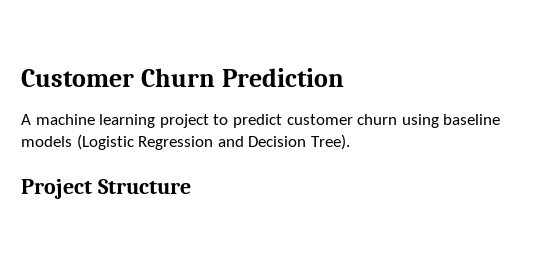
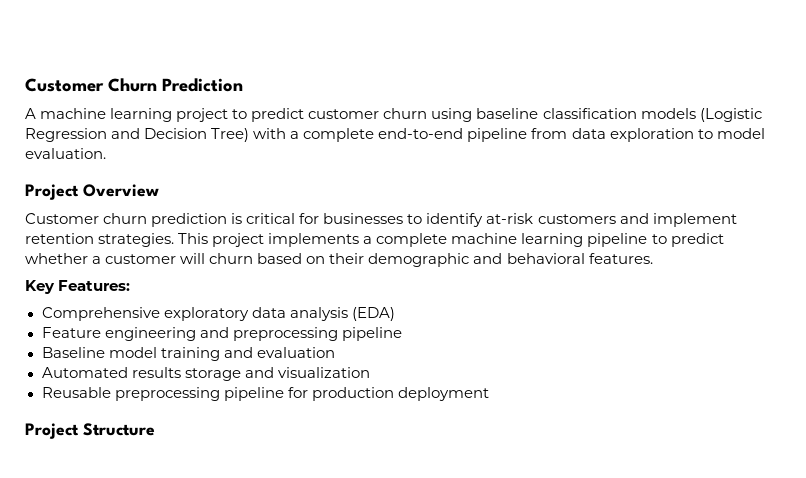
- A machine learning project to predict customer churn using baseline models (Logistic Regression and Decision Tree).
+ A machine learning project to predict customer churn using baseline classification models (Logistic Regression and Decision Tree) with a complete end-to-end pipeline from data exploration to model evaluation.
+ Project Overview
+ Customer churn prediction is critical for businesses to identify at-risk customers and implement retention strategies. This project implements a complete machine learning pipeline to predict whether a customer will churn based on their demographic and behavioral features.
+ Key Features:
+ Comprehensive exploratory data analysis (EDA)
+ Feature engineering and preprocessing pipeline
+ Baseline model training and evaluation
+ Automated results storage and visualization
+ Reusable preprocessing pipeline for production deployment

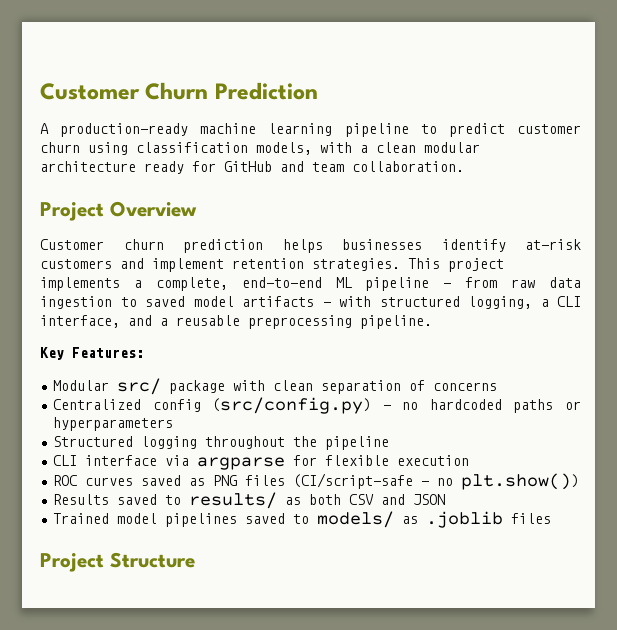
- A machine learning project to predict customer churn using baseline classification models (Logistic Regression and Decision Tree) with a complete end-to-end pipeline from data exploration to model evaluation.
+ A production-ready machine learning pipeline to predict customer churn using classification models, with a clean modular architecture ready for GitHub and team collaboration.
- Customer churn prediction is critical for businesses to identify at-risk customers and implement retention strategies.
+ Customer churn prediction helps businesses identify at-risk customers and implement retention strategies.
- This project implements a complete machine learning pipeline to predict whether a customer will churn based on their demographic and behavioral features.
+ This project implements a complete, end-to-end ML pipeline — from raw data ingestion to saved model artifacts — with structured logging, a CLI interface, and a reusable preprocessing pipeline.
  Key Features:
- Comprehensive exploratory data analysis (EDA)
- Feature engineering and preprocessing pipeline
- Baseline model training and evaluation
- Automated results storage and visualization
- Reusable preprocessing pipeline for production deployment
+ Modular src/ package with clean separation of concerns
+ Centralized config (src/config.py) — no hardcoded paths or hyperparameters
+ Structured logging throughout the pipeline
+ CLI interface via argparse for flexible execution
+ ROC curves saved as PNG files (CI/script-safe — no plt.show())
+ Results saved to results/ as both CSV and JSON
+ Trained model pipelines saved to models/ as .joblib files

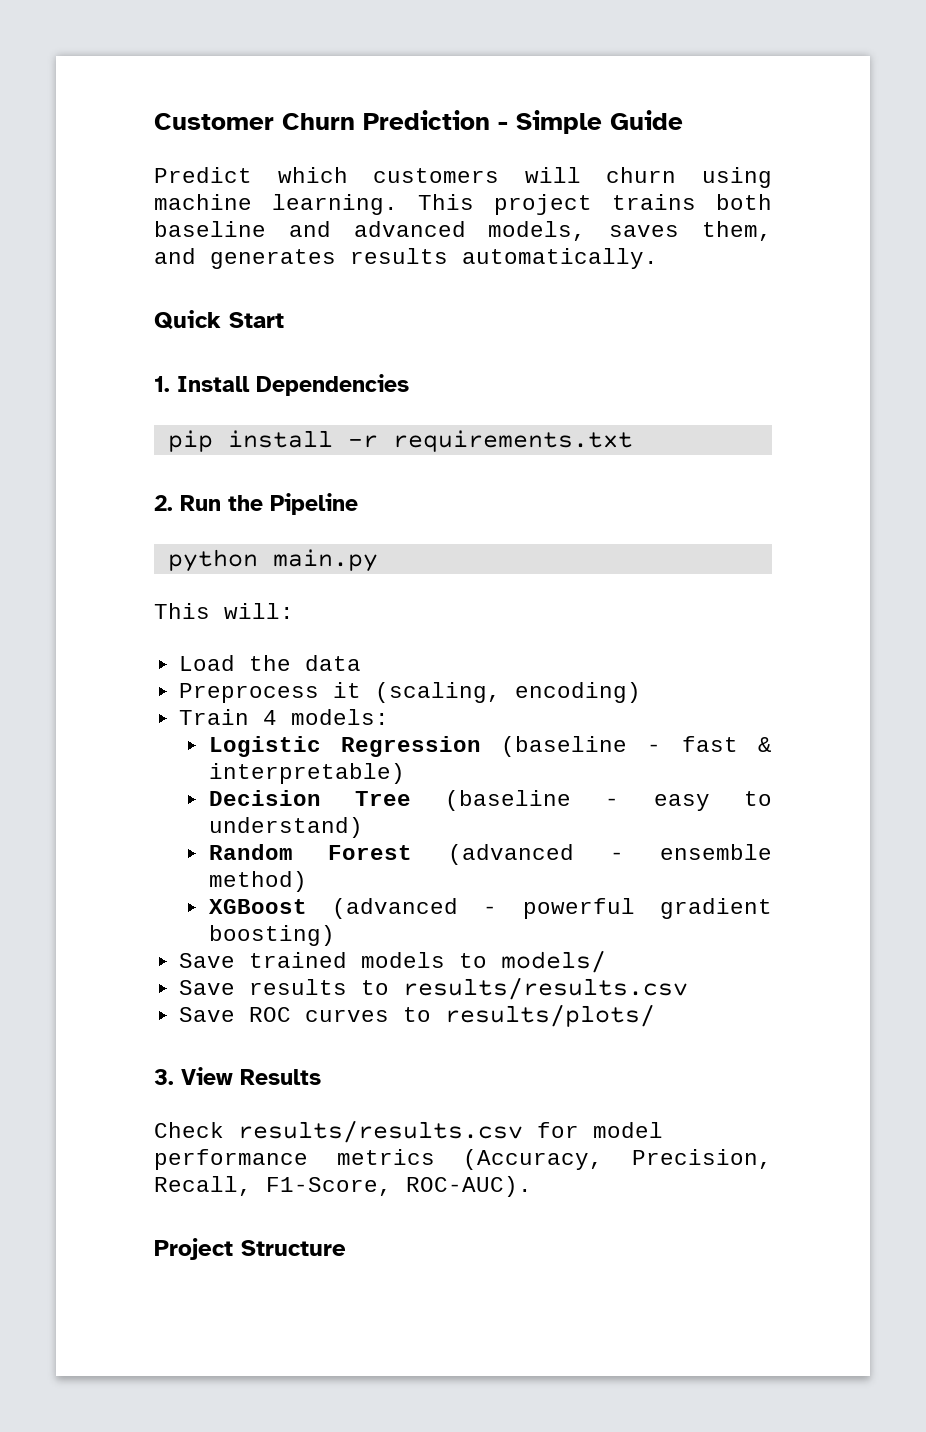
- Customer Churn Prediction
- A production-ready machine learning pipeline to predict customer churn using classification models, with a clean modular architecture ready for GitHub and team collaboration.
- Project Overview
- Customer churn prediction helps businesses identify at-risk customers and implement retention strategies. This project implements a complete, end-to-end ML pipeline — from raw data ingestion to saved model artifacts — with structured logging, a CLI interface, and a reusable preprocessing pipeline.
- Key Features:
- Modular src/ package with clean separation of concerns
- Centralized config (src/config.py) — no hardcoded paths or hyperparameters
- Structured logging throughout the pipeline
- CLI interface via argparse for flexible execution
- ROC curves saved as PNG files (CI/script-safe — no plt.show())
- Results saved to results/ as both CSV and JSON
- Trained model pipelines saved to models/ as .joblib files
+ Customer Churn Prediction - Simple Guide
+ Predict which customers will churn using machine learning. This project trains both baseline and advanced models, saves them, and generates results automatically.
+ Quick Start
+ 1. Install Dependencies
+ pip install -r requirements.txt
+ 2. Run the Pipeline
+ python main.py
+ This will:
+ Load the data
+ Preprocess it (scaling, encoding)
+ Train 4 models:
+ Logistic Regression (baseline - fast & interpretable)
+ Decision Tree (baseline - easy to understand)
+ Random Forest (advanced - ensemble method)
+ XGBoost (advanced - powerful gradient boosting)
+ Save trained models to models/
+ Save results to results/results.csv
+ Save ROC curves to results/plots/
+ 3. View Results
+ Check results/results.csv for model performance metrics (Accuracy, Precision, Recall, F1-Score, ROC-AUC).

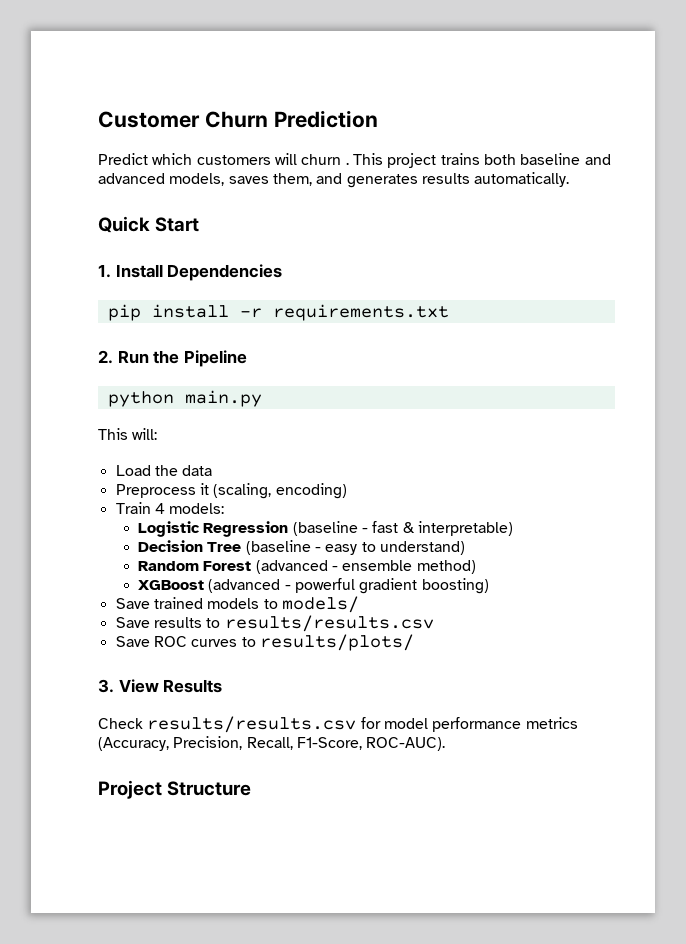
- Customer Churn Prediction - Simple Guide
+ Customer Churn Prediction
- Predict which customers will churn using machine learning.
+ Predict which customers will churn .

